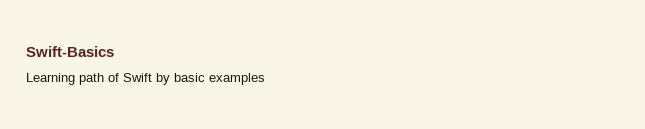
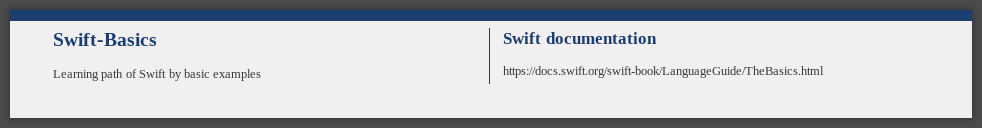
+ Swift documentation
+ https://docs.swift.org/swift-book/LanguageGuide/TheBasics.html

